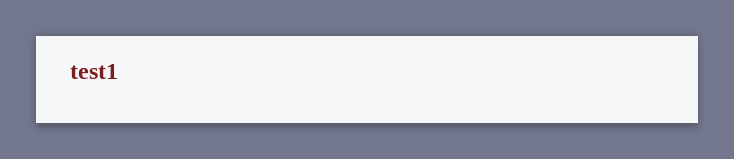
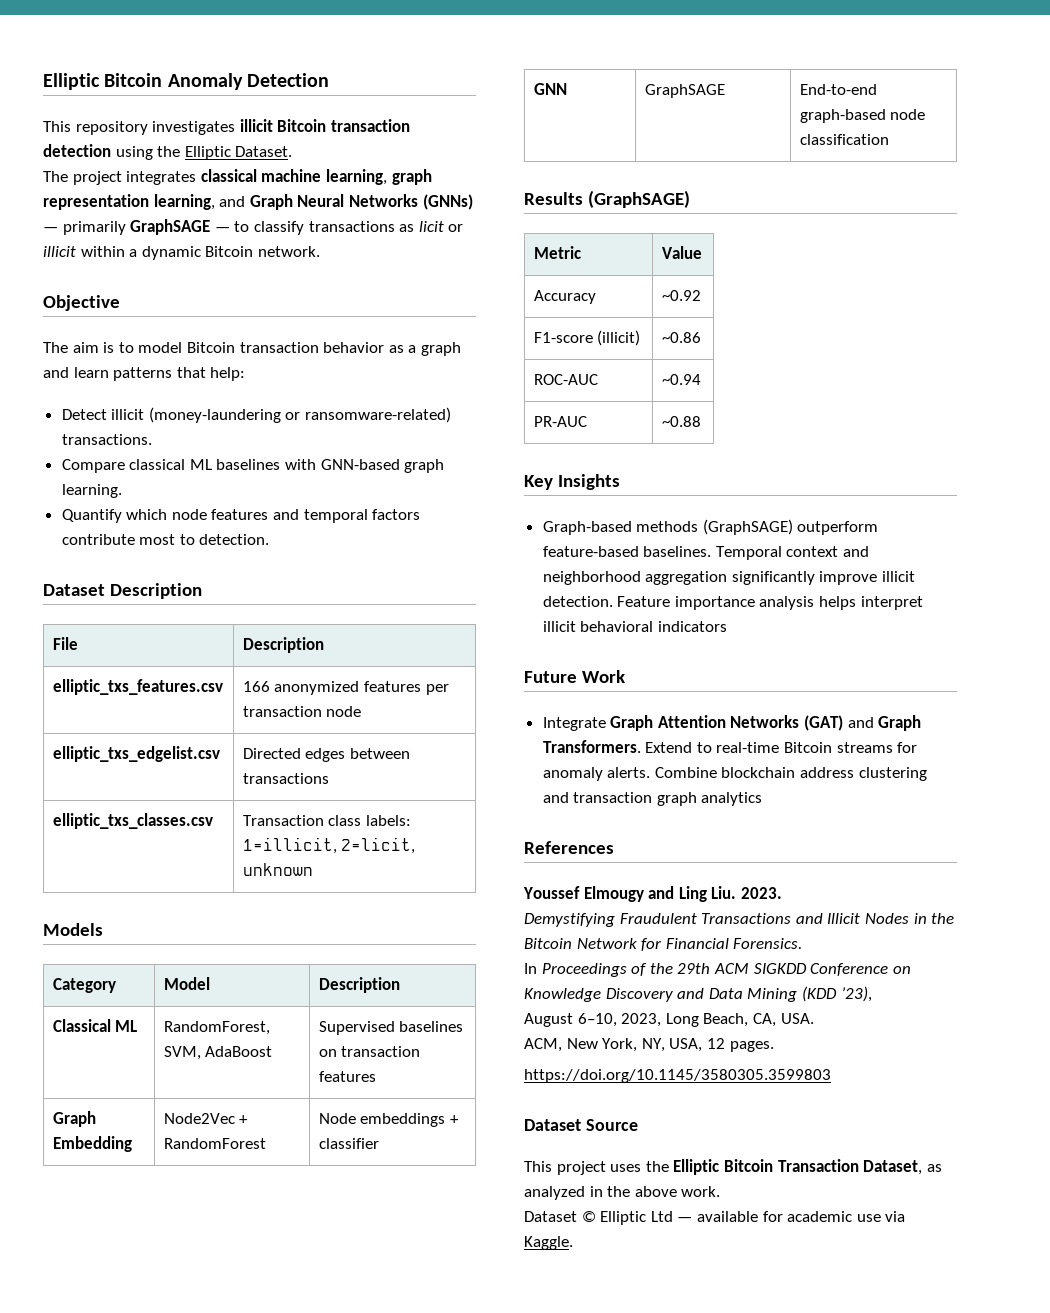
- test1
+ Elliptic Bitcoin Anomaly Detection
+ This repository investigates illicit Bitcoin transaction detection using the Elliptic Dataset.
+ The project integrates classical machine learning, graph representation learning, and Graph Neural Networks (GNNs) — primarily GraphSAGE — to classify transactions as licit or illicit within a dynamic Bitcoin network.
+ Objective
+ The aim is to model Bitcoin transaction behavior as a graph and learn patterns that help:
+ Detect illicit (money-laundering or ransomware-related) transactions.
+ Compare classical ML baselines with GNN-based graph learning.
+ Quantify which node features and temporal factors contribute most to detection.
+ Dataset Description
+ File | Description
+ elliptic_txs_features.csv | 166 anonymized features per transaction node
+ elliptic_txs_edgelist.csv | Directed edges between transactions
+ elliptic_txs_classes.csv | Transaction class labels: 1=illicit, 2=licit, unknown
+ Models
+ Category | Model | Description
+ Classical ML | RandomForest, SVM, AdaBoost | Supervised baselines on transaction features
+ Graph Embedding | Node2Vec + RandomForest | Node embeddings + classifier
+ GNN | GraphSAGE | End-to-end graph-based node classification
+ Results (GraphSAGE)
+ Metric | Value
+ Accuracy | ~0.92
+ F1-score (illicit) | ~0.86
+ ROC-AUC | ~0.94
+ PR-AUC | ~0.88
+ Key Insights
+ Graph-based methods (GraphSAGE) outperform feature-based baselines. Temporal context and neighborhood aggregation significantly improve illicit detection. Feature importance analysis helps interpret illicit behavioral indicators
+ Future Work
+ Integrate Graph Attention Networks (GAT) and Graph Transformers. Extend to real-time Bitcoin streams for anomaly alerts. Combine blockchain address clustering and transaction graph analytics
+ References
+ Youssef Elmougy and Ling Liu. 2023.
+ Demystifying Fraudulent Transactions and Illicit Nodes in the Bitcoin Network for Financial Forensics.
+ In Proceedings of the 29th ACM SIGKDD Conference on Knowledge Discovery and Data Mining (KDD ’23),
+ August 6–10, 2023, Long Beach, CA, USA.
+ ACM, New York, NY, USA, 12 pages.
+ https://doi.org/10.1145/3580305.3599803
+ Dataset Source
+ This project uses the Elliptic Bitcoin Transaction Dataset, as analyzed in the above work.
+ Dataset © Elliptic Ltd — available for academic use via Kaggle.

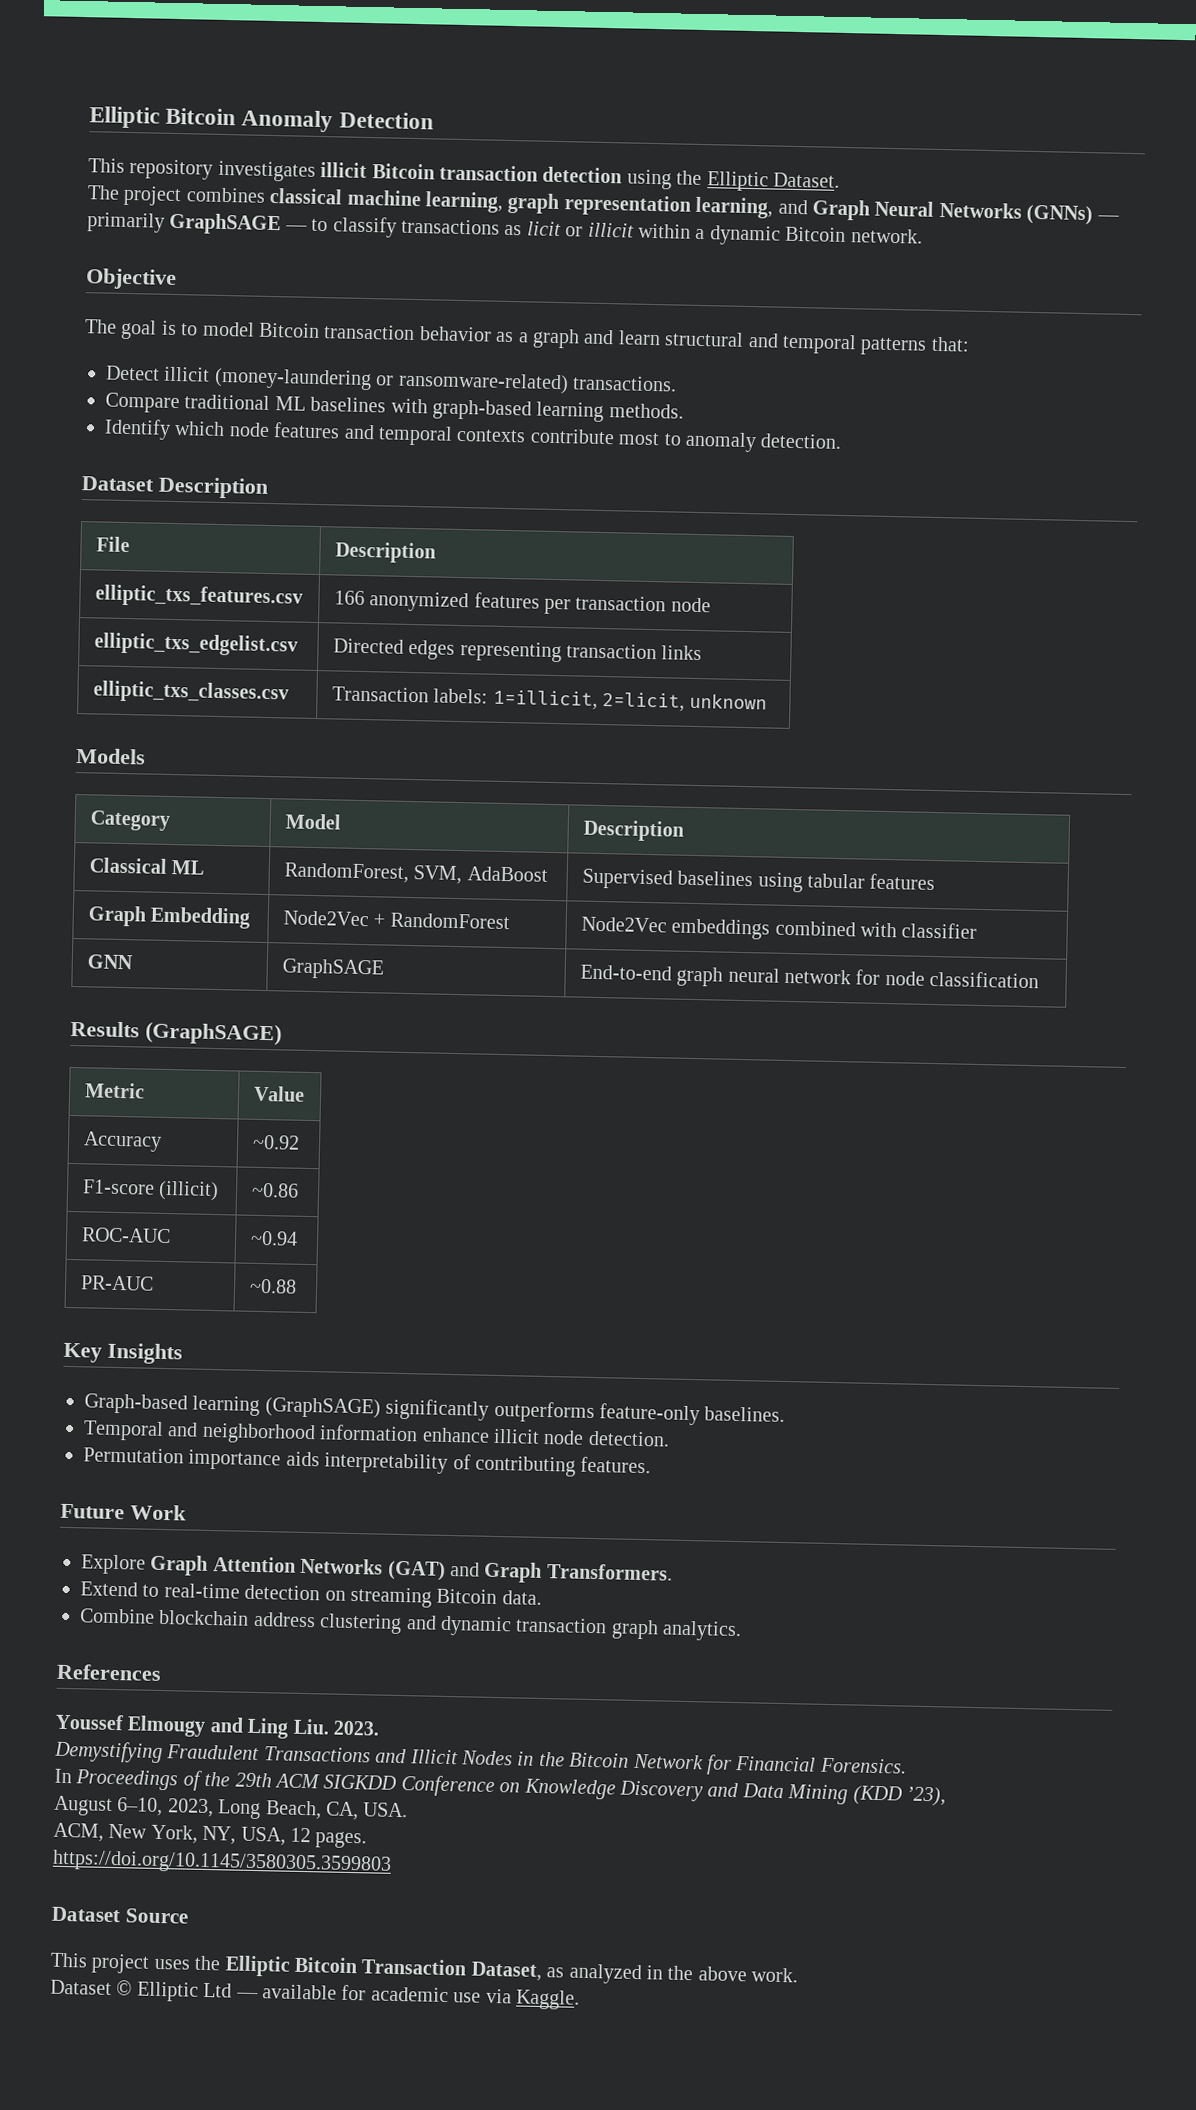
- The project integrates classical machine learning, graph representation learning, and Graph Neural Networks (GNNs) — primarily GraphSAGE — to classify transactions as licit or illicit within a dynamic Bitcoin network.
+ The project combines classical machine learning, graph representation learning, and Graph Neural Networks (GNNs) — primarily GraphSAGE — to classify transactions as licit or illicit within a dynamic Bitcoin network.
- The aim is to model Bitcoin transaction behavior as a graph and learn patterns that help:
+ The goal is to model Bitcoin transaction behavior as a graph and learn structural and temporal patterns that:
- Compare classical ML baselines with GNN-based graph learning.
- Quantify which node features and temporal factors contribute most to detection.
+ Compare traditional ML baselines with graph-based learning methods.
+ Identify which node features and temporal contexts contribute most to anomaly detection.
- elliptic_txs_edgelist.csv | Directed edges between transactions
+ elliptic_txs_edgelist.csv | Directed edges representing transaction links
- elliptic_txs_classes.csv | Transaction class labels: 1=illicit, 2=licit, unknown
+ elliptic_txs_classes.csv | Transaction labels: 1=illicit, 2=licit, unknown
- Classical ML | RandomForest, SVM, AdaBoost | Supervised baselines on transaction features
+ Classical ML | RandomForest, SVM, AdaBoost | Supervised baselines using tabular features
- Graph Embedding | Node2Vec + RandomForest | Node embeddings + classifier
+ Graph Embedding | Node2Vec + RandomForest | Node2Vec embeddings combined with classifier
- GNN | GraphSAGE | End-to-end graph-based node classification
+ GNN | GraphSAGE | End-to-end graph neural network for node classification
- Graph-based methods (GraphSAGE) outperform feature-based baselines. Temporal context and neighborhood aggregation significantly improve illicit detection. Feature importance analysis helps interpret illicit behavioral indicators
+ Graph-based learning (GraphSAGE) significantly outperforms feature-only baselines.
+ Temporal and neighborhood information enhance illicit node detection.
+ Permutation importance aids interpretability of contributing features.
- Integrate Graph Attention Networks (GAT) and Graph Transformers. Extend to real-time Bitcoin streams for anomaly alerts. Combine blockchain address clustering and transaction graph analytics
+ Explore Graph Attention Networks (GAT) and Graph Transformers.
+ Extend to real-time detection on streaming Bitcoin data.
+ Combine blockchain address clustering and dynamic transaction graph analytics.

